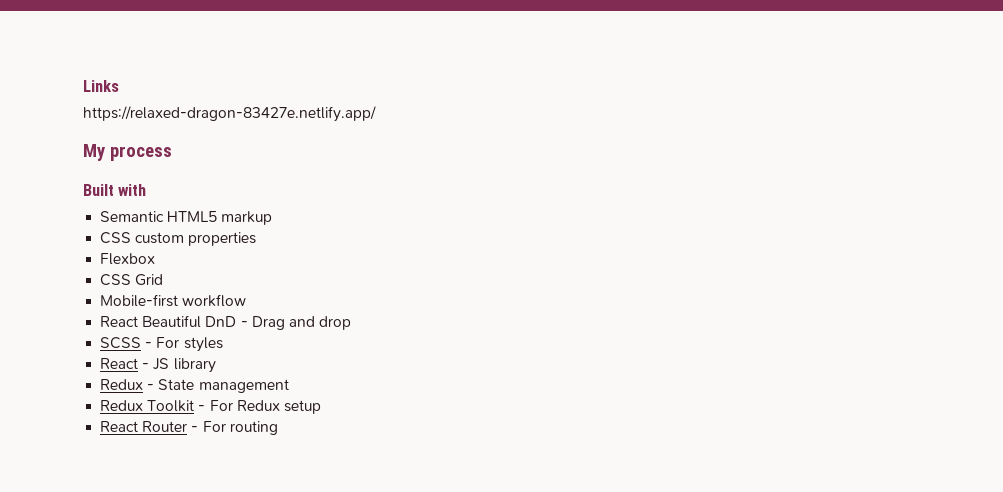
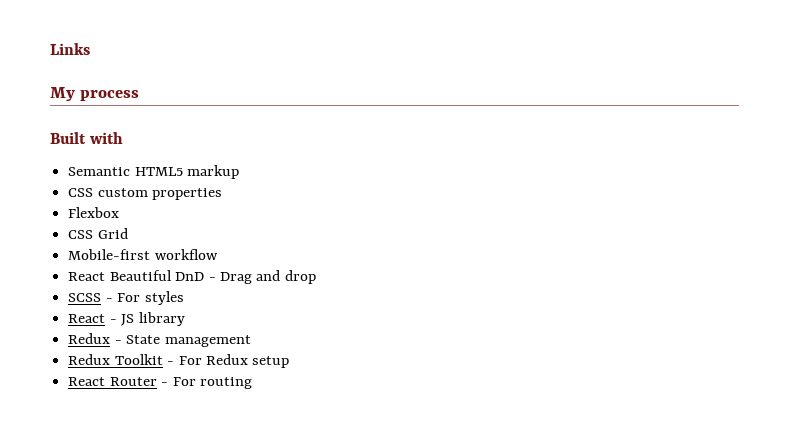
- https://relaxed-dragon-83427e.netlify.app/

